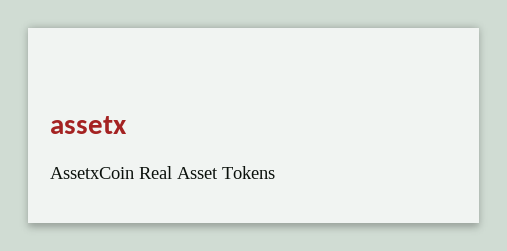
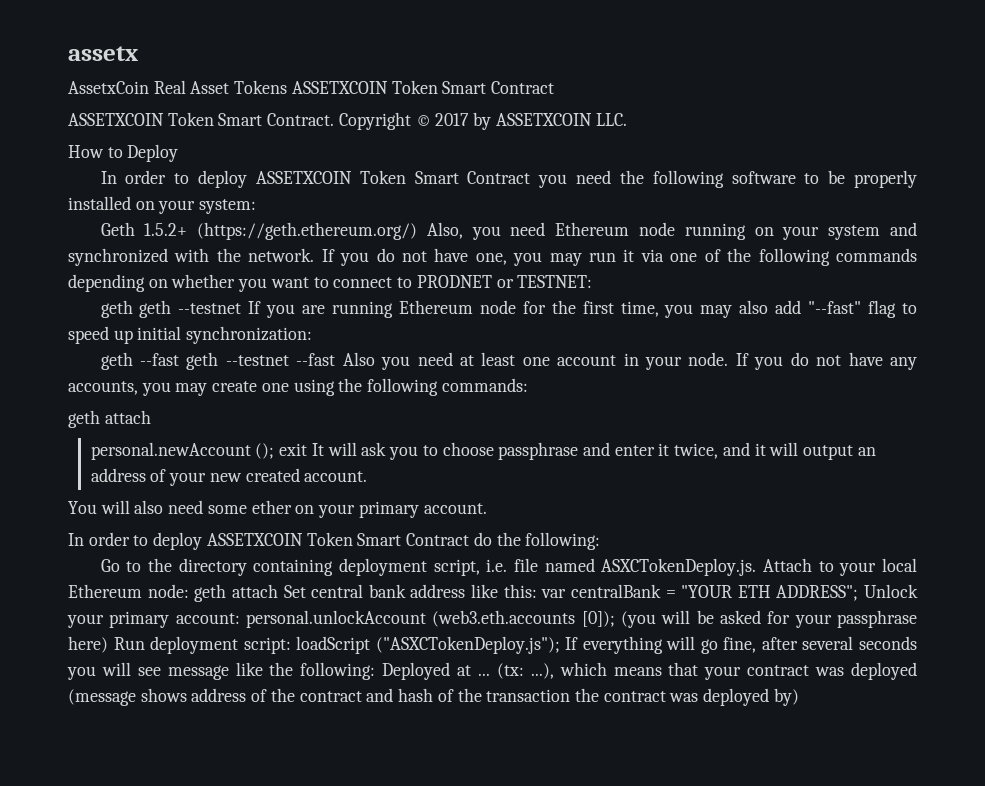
- AssetxCoin Real Asset Tokens
+ AssetxCoin Real Asset Tokens ASSETXCOIN Token Smart Contract
+ ASSETXCOIN Token Smart Contract. Copyright © 2017 by ASSETXCOIN LLC.
+ How to Deploy
+ In order to deploy ASSETXCOIN Token Smart Contract you need the following software to be properly installed on your system:
+ Geth 1.5.2+ (https://geth.ethereum.org/) Also, you need Ethereum node running on your system and synchronized with the network. If you do not have one, you may run it via one of the following commands depending on whether you want to connect to PRODNET or TESTNET:
+ geth geth --testnet If you are running Ethereum node for the first time, you may also add "--fast" flag to speed up initial synchronization:
+ geth --fast geth --testnet --fast Also you need at least one account in your node. If you do not have any accounts, you may create one using the following commands:
+ geth attach
+ personal.newAccount (); exit It will ask you to choose passphrase and enter it twice, and it will output an address of your new created account.
+ You will also need some ether on your primary account.
+ In order to deploy ASSETXCOIN Token Smart Contract do the following:
+ Go to the directory containing deployment script, i.e. file named ASXCTokenDeploy.js. Attach to your local Ethereum node: geth attach Set central bank address like this: var centralBank = "YOUR ETH ADDRESS"; Unlock your primary account: personal.unlockAccount (web3.eth.accounts [0]); (you will be asked for your passphrase here) Run deployment script: loadScript ("ASXCTokenDeploy.js"); If everything will go fine, after several seconds you will see message like the following: Deployed at ... (tx: ...), which means that your contract was deployed (message shows address of the contract and hash of the transaction the contract was deployed by)

